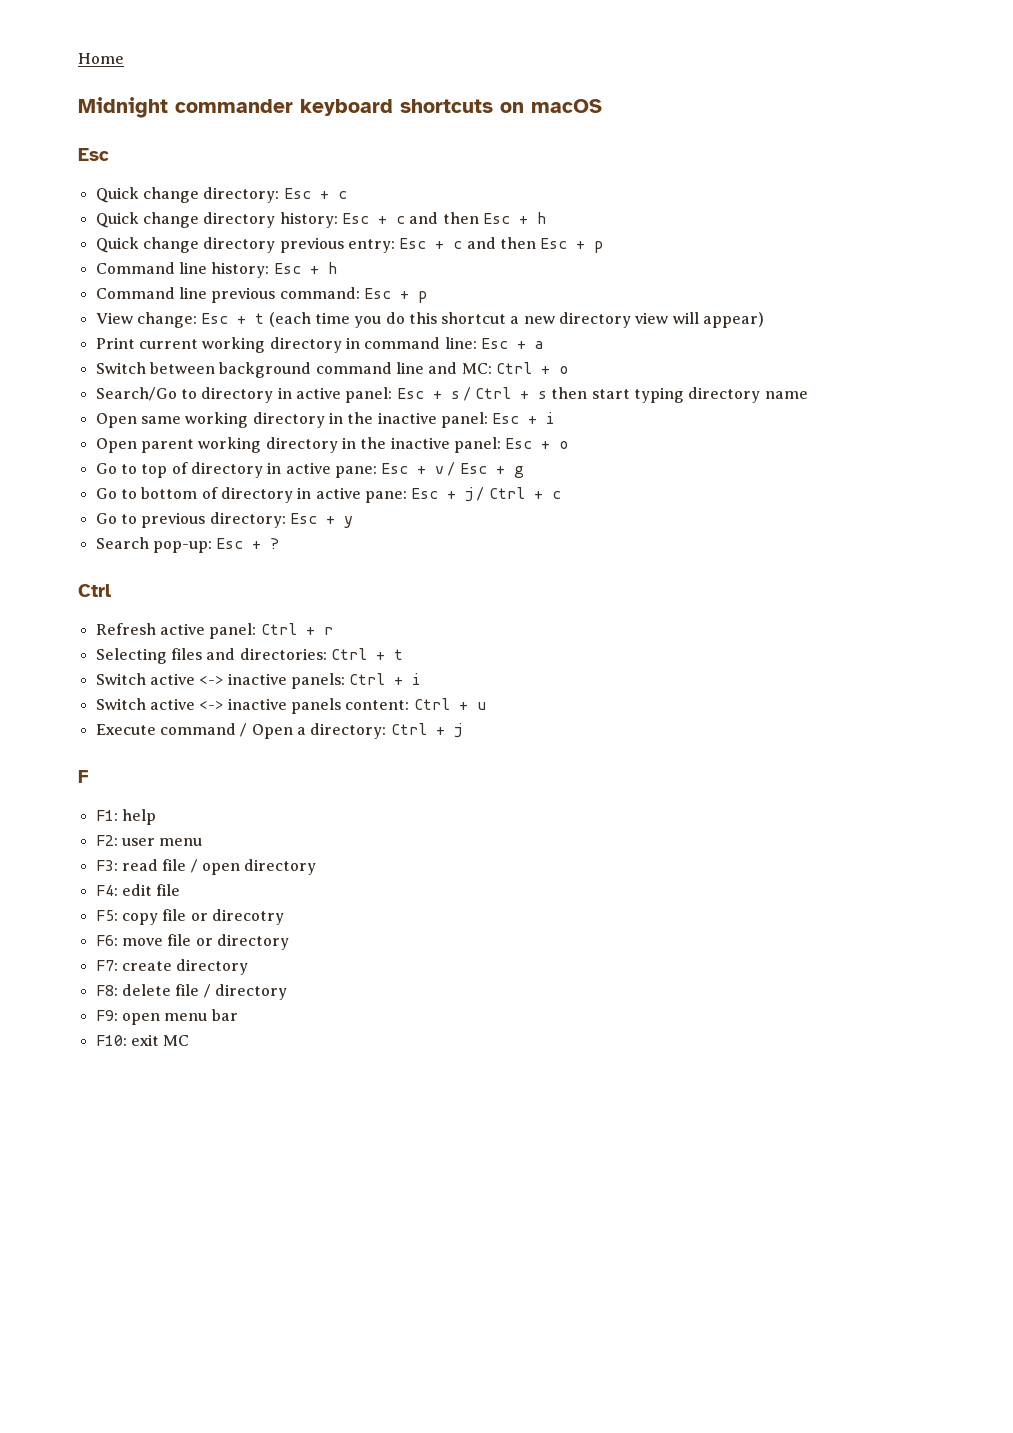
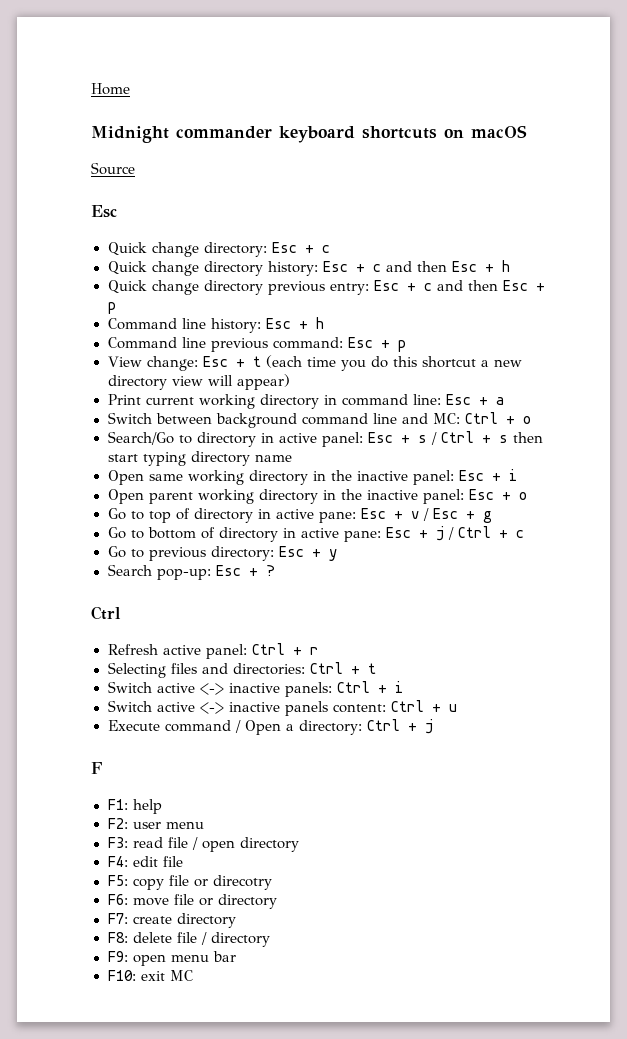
+ Source

